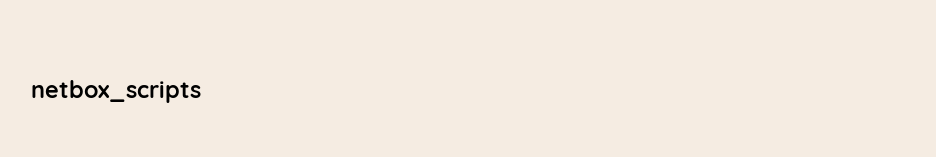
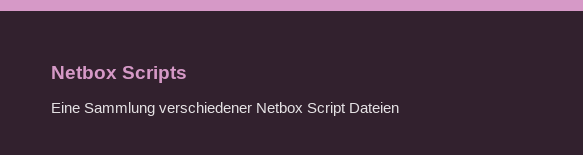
- netbox_scripts
+ Netbox Scripts
+ Eine Sammlung verschiedener Netbox Script Dateien

